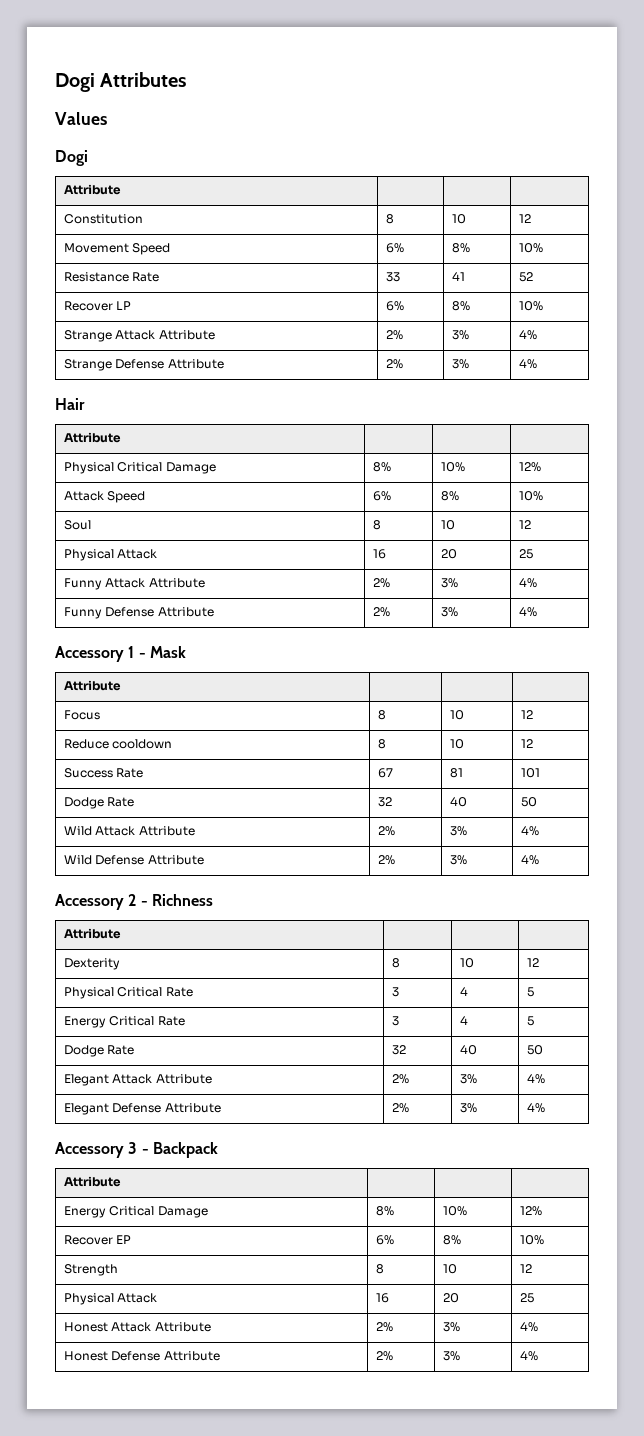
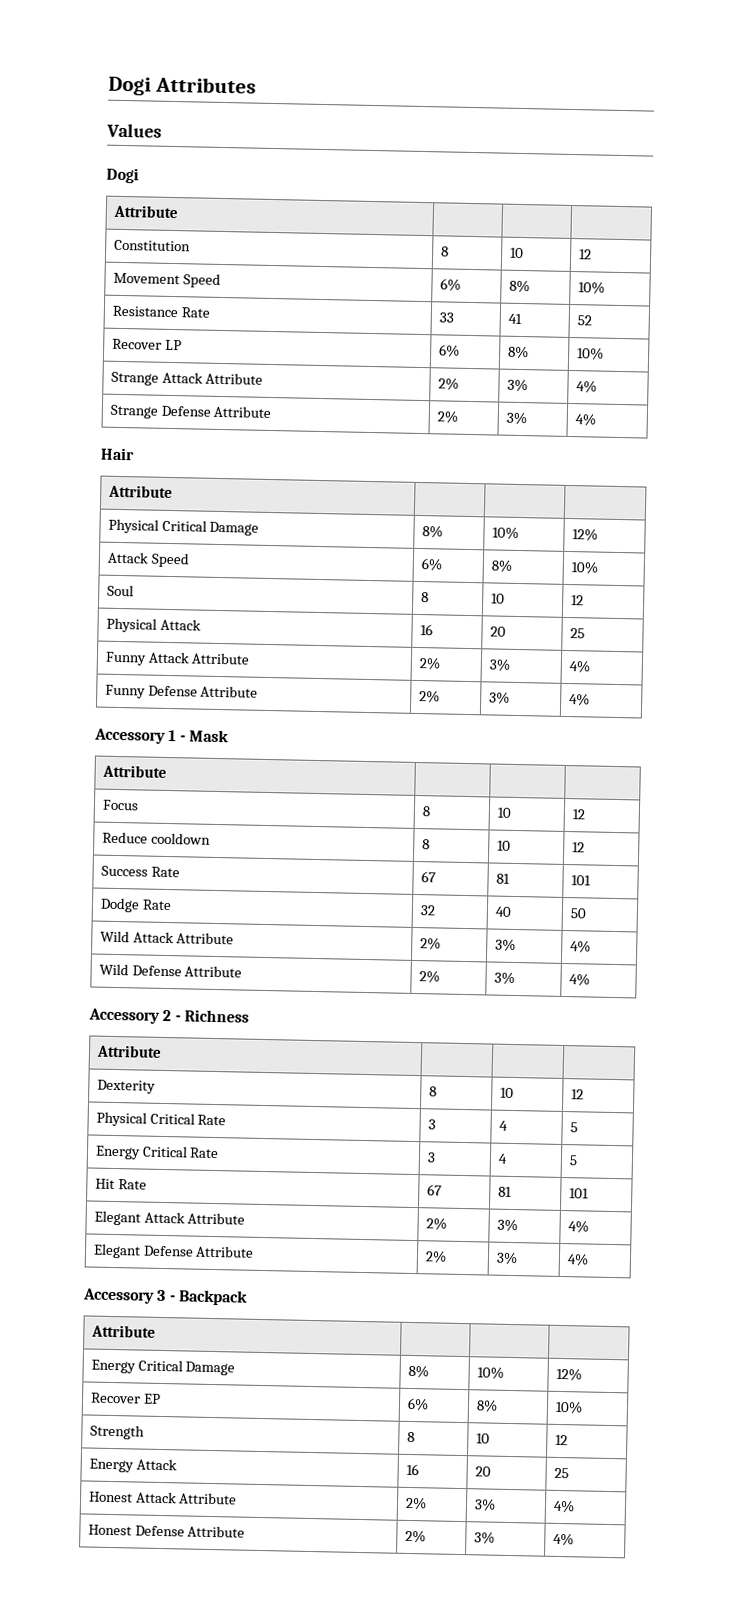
  Energy Critical Rate | 3 | 4 | 5
- Dodge Rate | 32 | 40 | 50
+ Hit Rate | 67 | 81 | 101
  Strength | 8 | 10 | 12
- Physical Attack | 16 | 20 | 25
+ Energy Attack | 16 | 20 | 25

